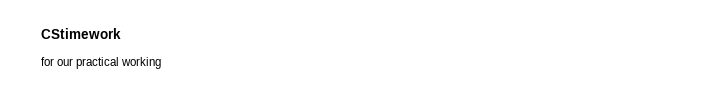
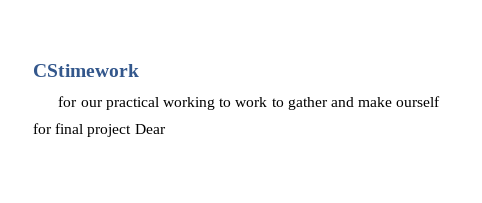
- for our practical working
+ for our practical working to work to gather and make ourself for final project Dear

